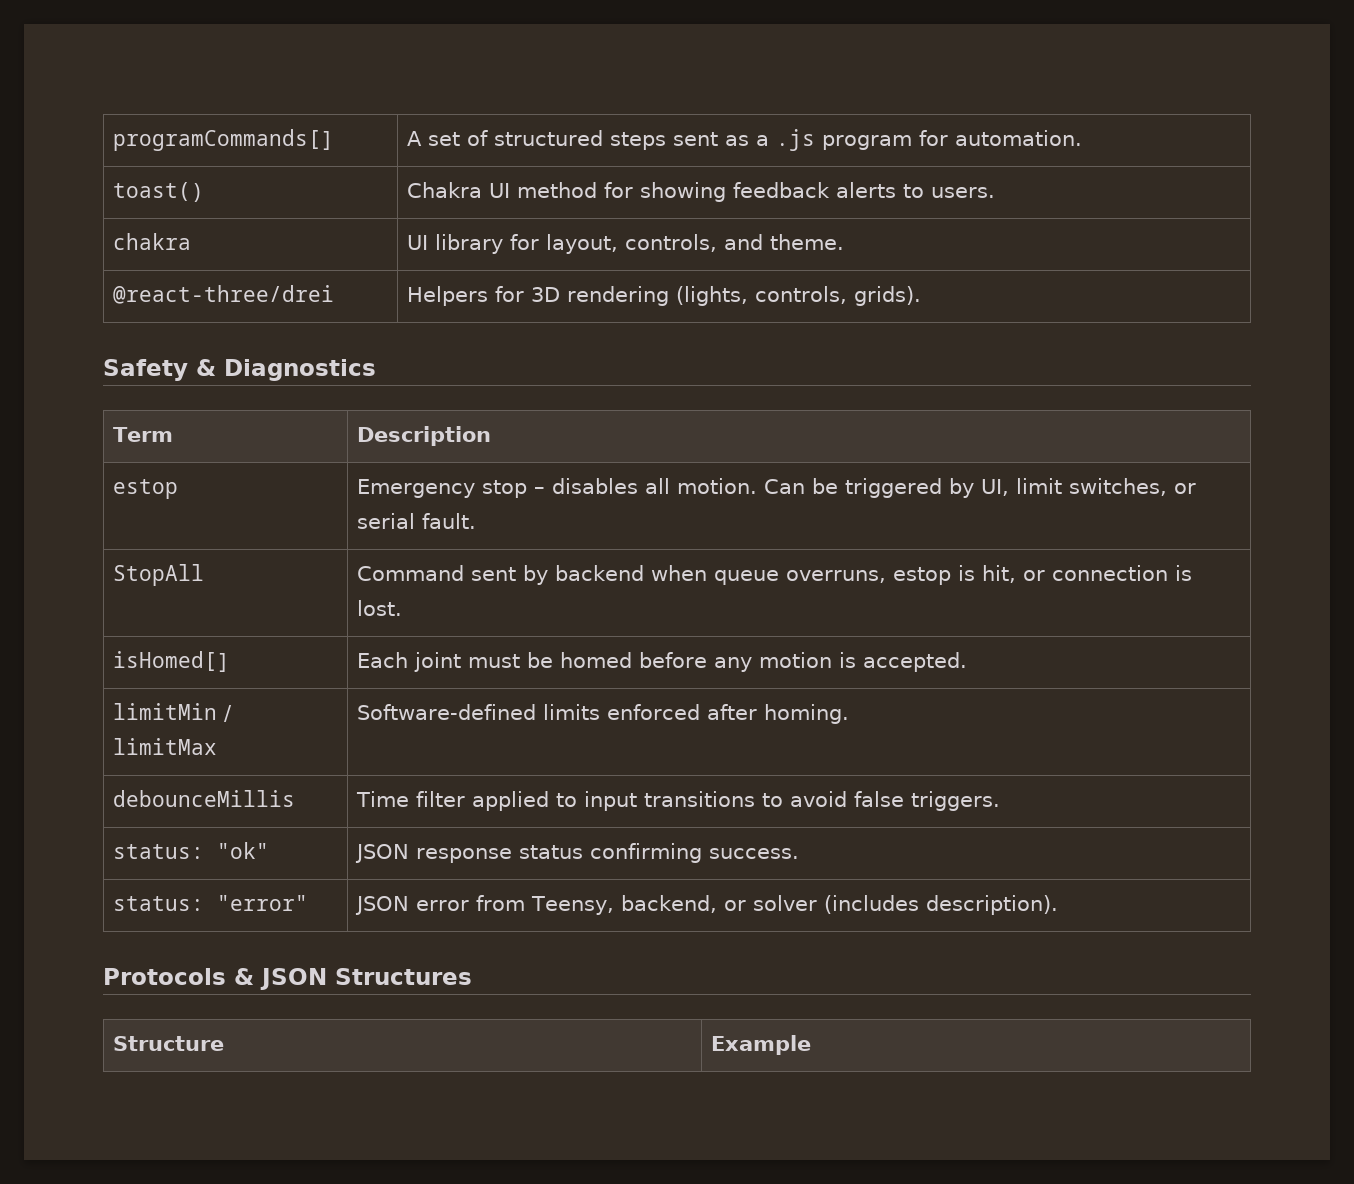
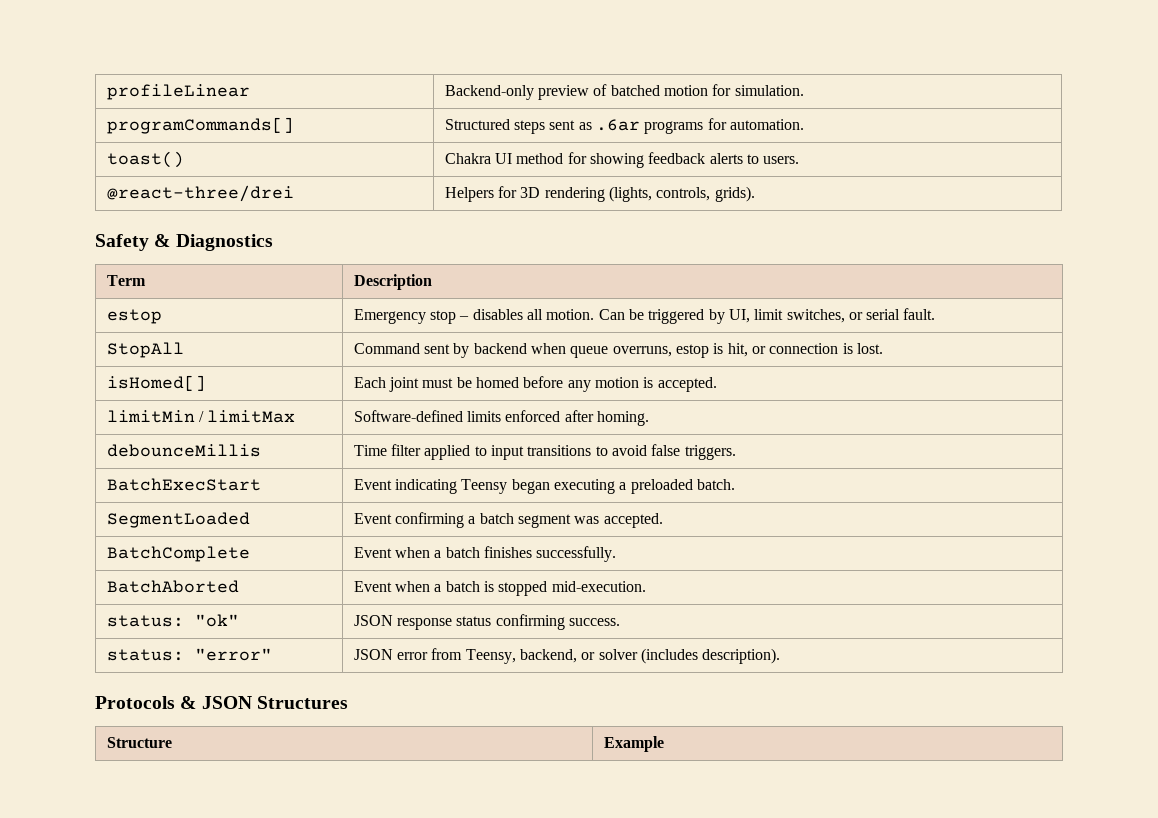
- programCommands[] | A set of structured steps sent as a .js program for automation.
+ profileLinear | Backend-only preview of batched motion for simulation.
+ programCommands[] | Structured steps sent as .6ar programs for automation.
- chakra | UI library for layout, controls, and theme.
+ BatchExecStart | Event indicating Teensy began executing a preloaded batch.
+ SegmentLoaded | Event confirming a batch segment was accepted.
+ BatchComplete | Event when a batch finishes successfully.
+ BatchAborted | Event when a batch is stopped mid-execution.

